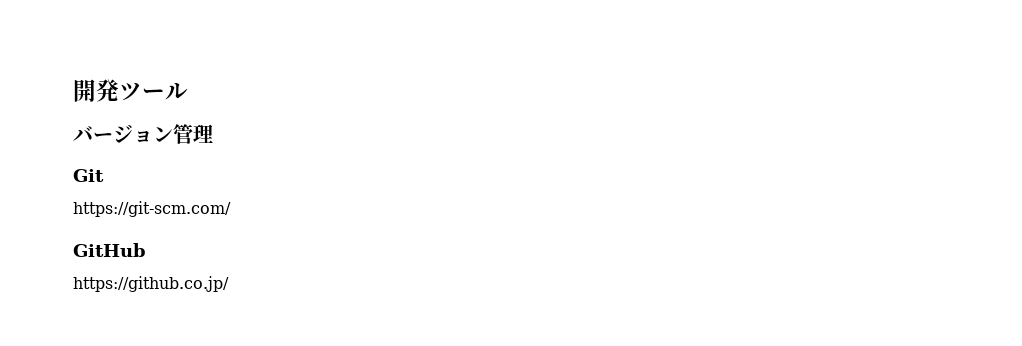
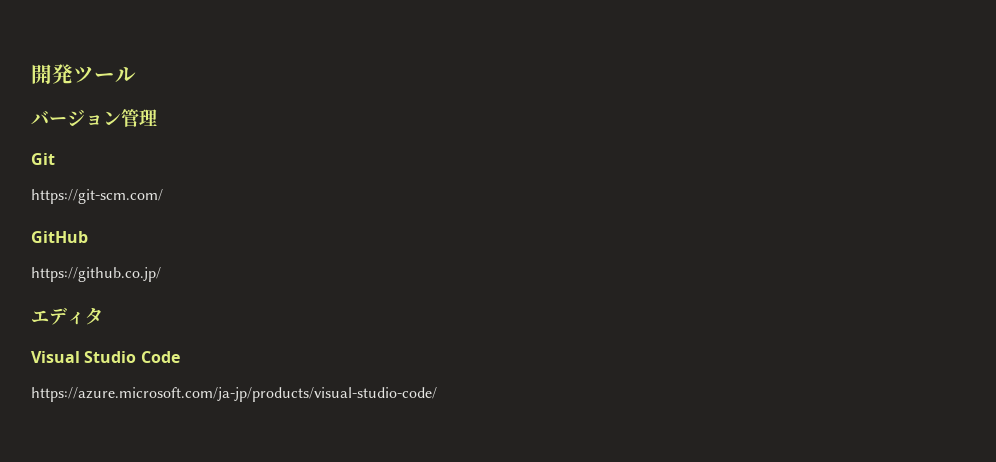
+ エディタ
+ Visual Studio Code
+ https://azure.microsoft.com/ja-jp/products/visual-studio-code/

